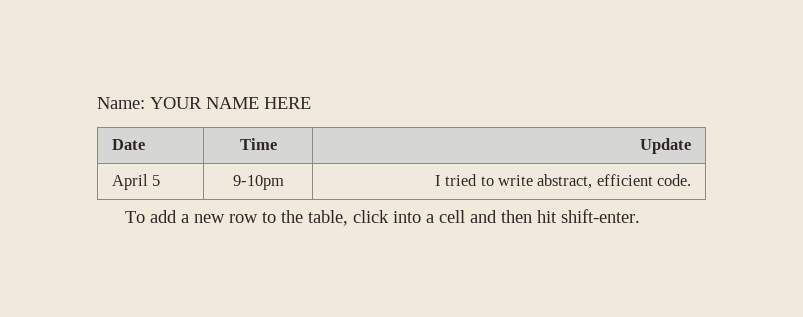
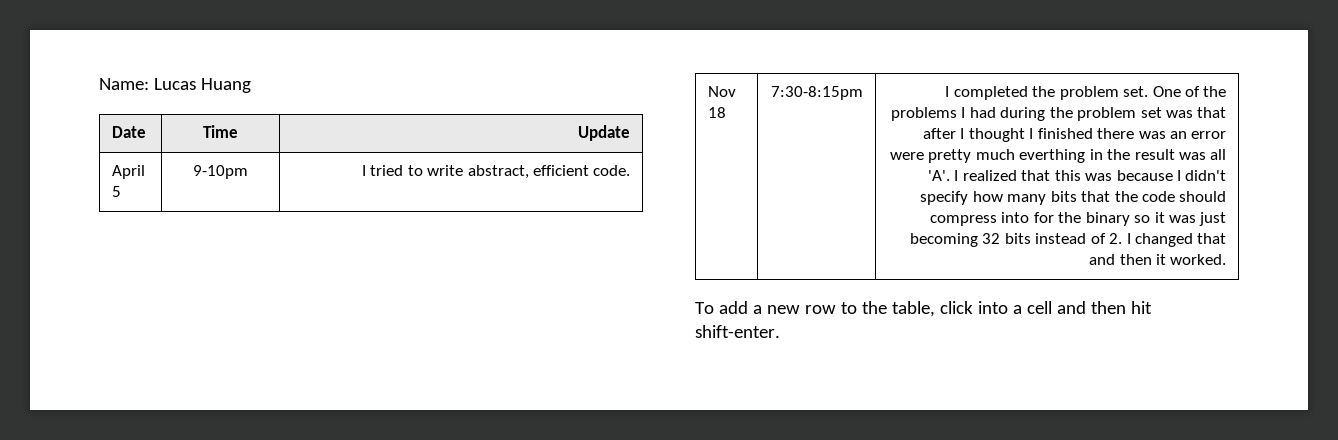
- Name: YOUR NAME HERE
+ Name: Lucas Huang
+ Nov 18 | 7:30-8:15pm | I completed the problem set. One of the problems I had during the problem set was that after I thought I finished there was an error were pretty much everthing in the result was all 'A'. I realized that this was because I didn't specify how many bits that the code should compress into for the binary so it was just becoming 32 bits instead of 2. I changed that and then it worked.

